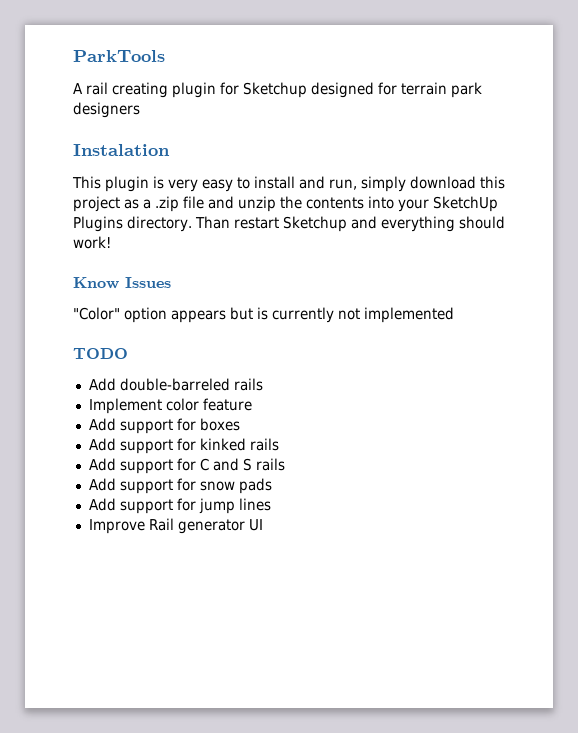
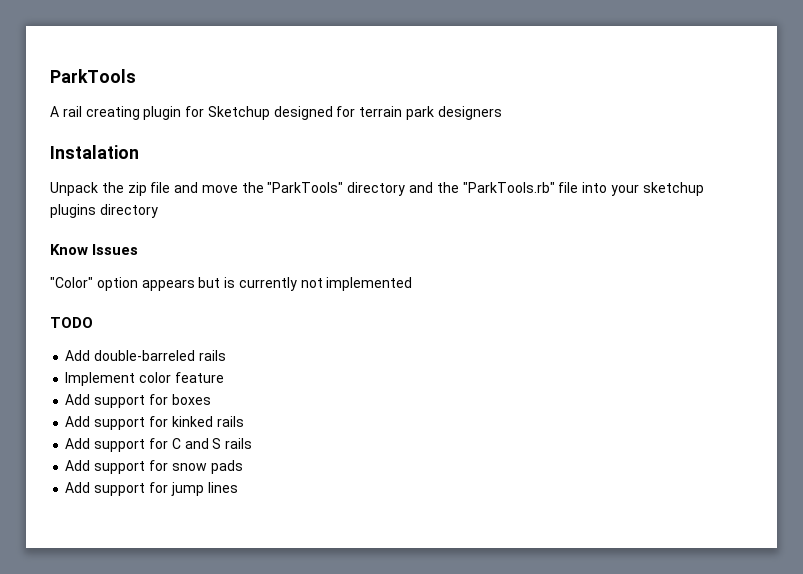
- This plugin is very easy to install and run, simply download this project as a .zip file and unzip the contents into your SketchUp Plugins directory. Than restart Sketchup and everything should work!
+ Unpack the zip file and move the "ParkTools" directory and the "ParkTools.rb" file into your sketchup plugins directory
- Improve Rail generator UI

